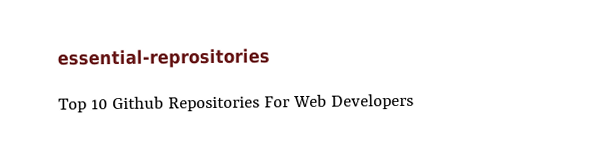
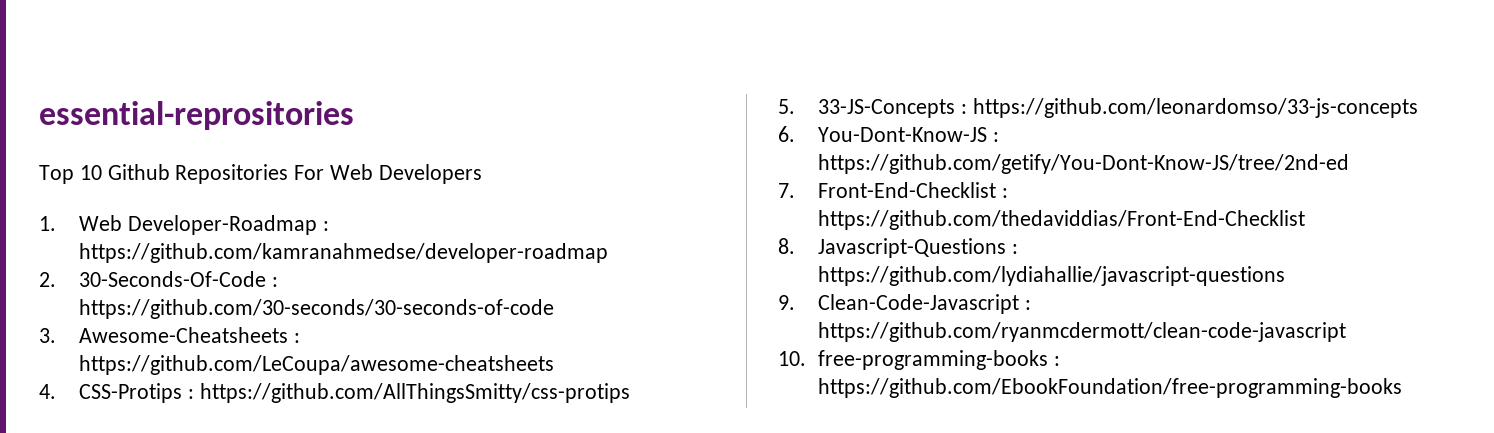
+ 1. Web Developer-Roadmap : https://github.com/kamranahmedse/developer-roadmap
+ 2. 30-Seconds-Of-Code : https://github.com/30-seconds/30-seconds-of-code
+ 3. Awesome-Cheatsheets : https://github.com/LeCoupa/awesome-cheatsheets
+ 4. CSS-Protips : https://github.com/AllThingsSmitty/css-protips
+ 5. 33-JS-Concepts : https://github.com/leonardomso/33-js-concepts
+ 6. You-Dont-Know-JS : https://github.com/getify/You-Dont-Know-JS/tree/2nd-ed
+ 7. Front-End-Checklist : https://github.com/thedaviddias/Front-End-Checklist
+ 8. Javascript-Questions : https://github.com/lydiahallie/javascript-questions
+ 9. Clean-Code-Javascript : https://github.com/ryanmcdermott/clean-code-javascript
+ 10. free-programming-books : https://github.com/EbookFoundation/free-programming-books

